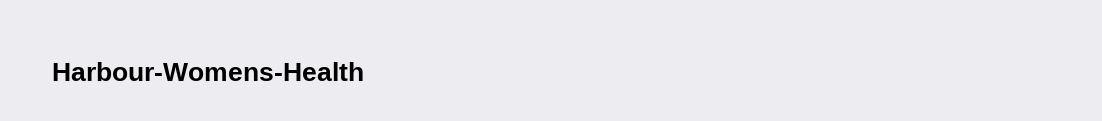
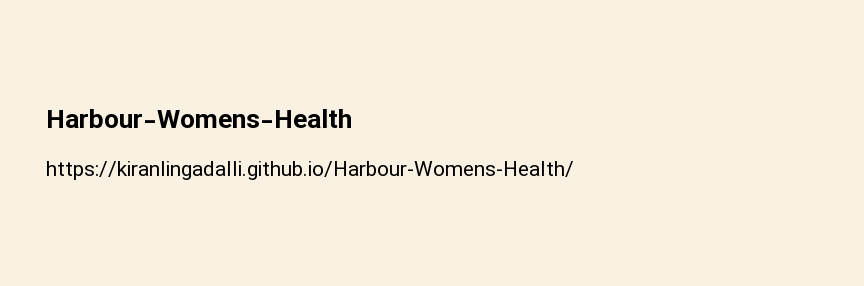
+ https://kiranlingadalli.github.io/Harbour-Womens-Health/

